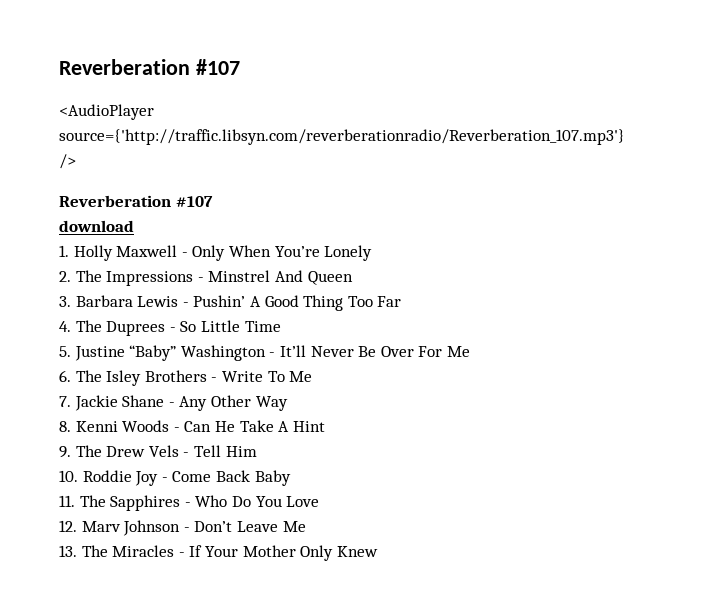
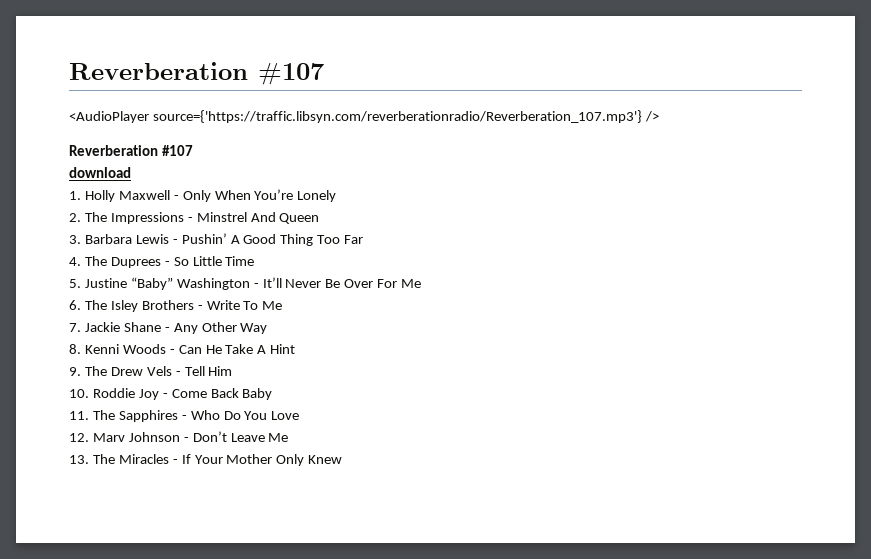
- <AudioPlayer source={'http://traffic.libsyn.com/reverberationradio/Reverberation_107.mp3'} />
+ <AudioPlayer source={'https://traffic.libsyn.com/reverberationradio/Reverberation_107.mp3'} />

